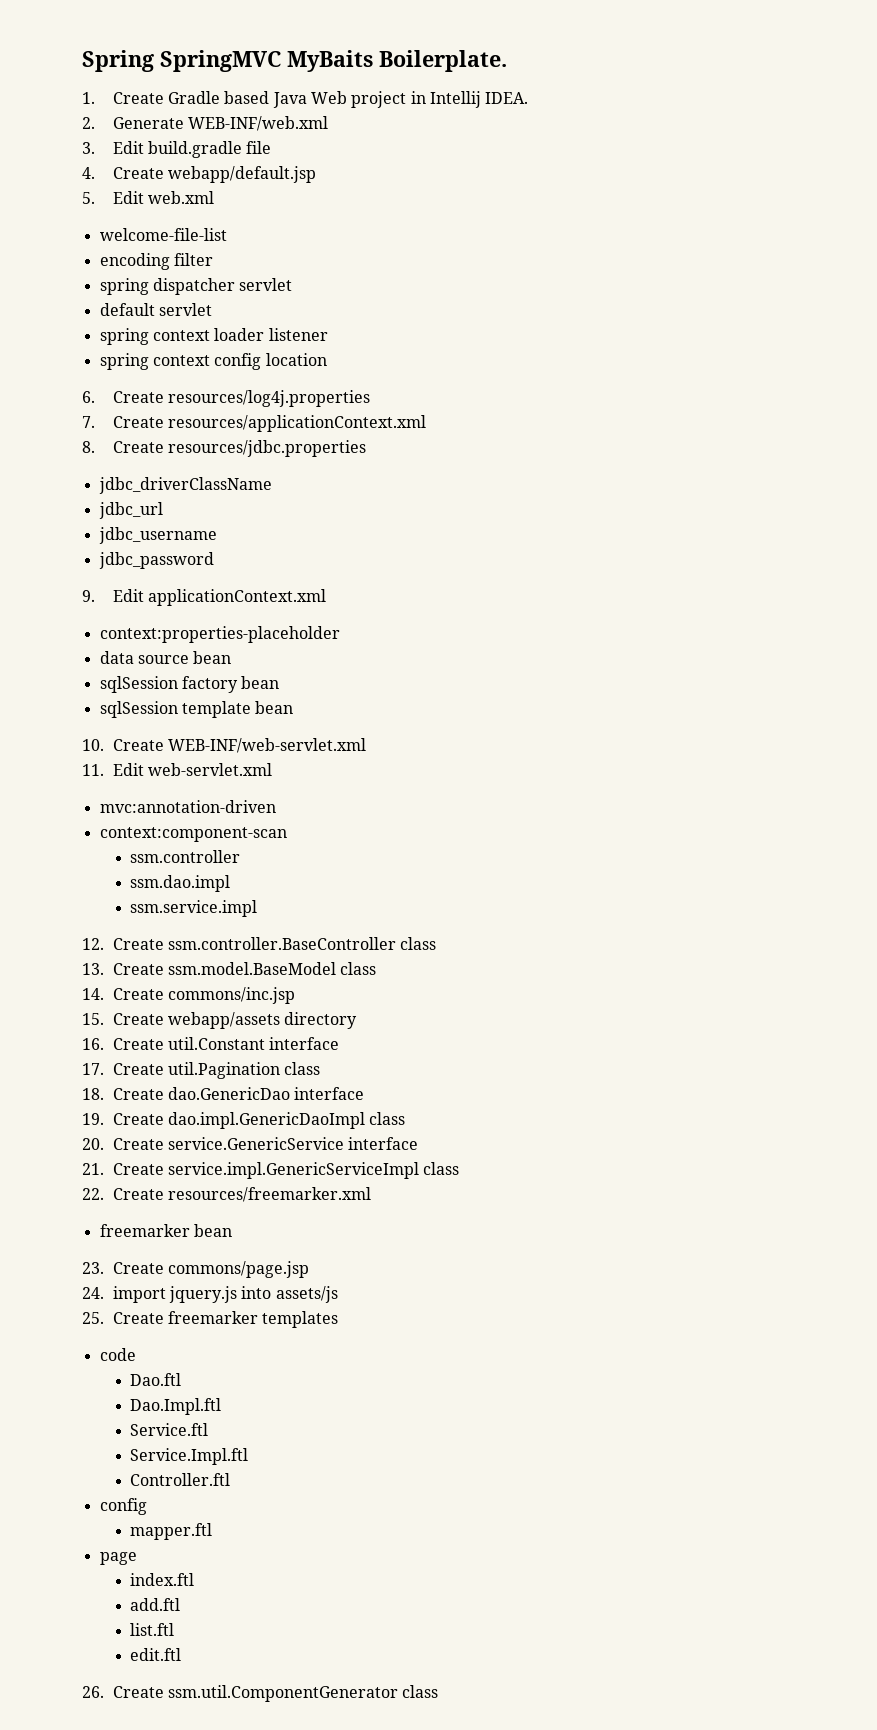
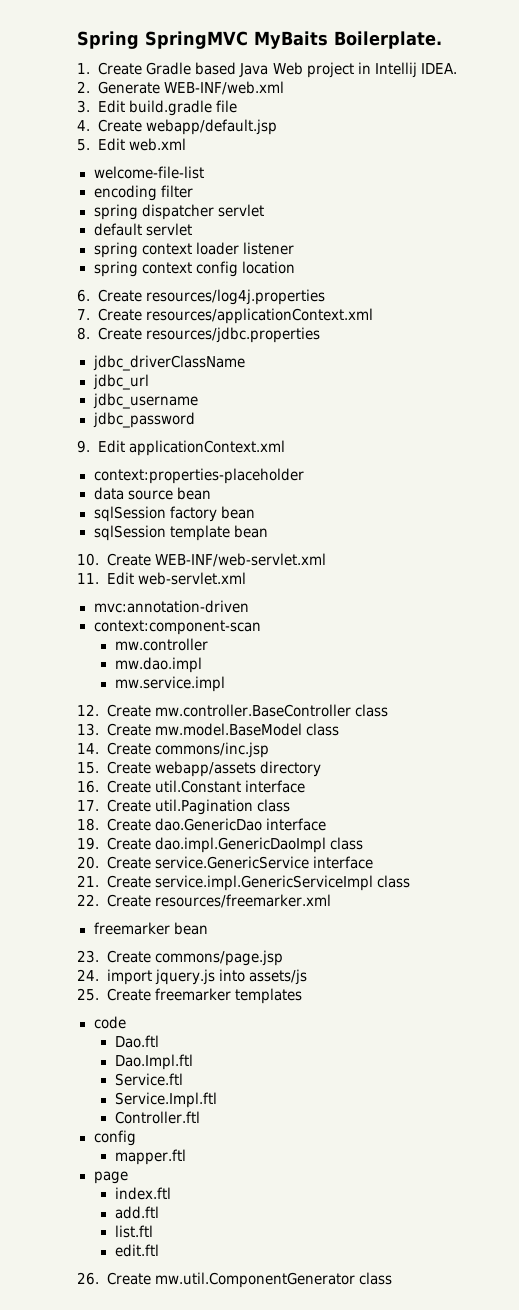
- ssm.controller
- ssm.dao.impl
- ssm.service.impl
+ mw.controller
+ mw.dao.impl
+ mw.service.impl
- 12. Create ssm.controller.BaseController class
+ 12. Create mw.controller.BaseController class
- 13. Create ssm.model.BaseModel class
+ 13. Create mw.model.BaseModel class
- 26. Create ssm.util.ComponentGenerator class
+ 26. Create mw.util.ComponentGenerator class

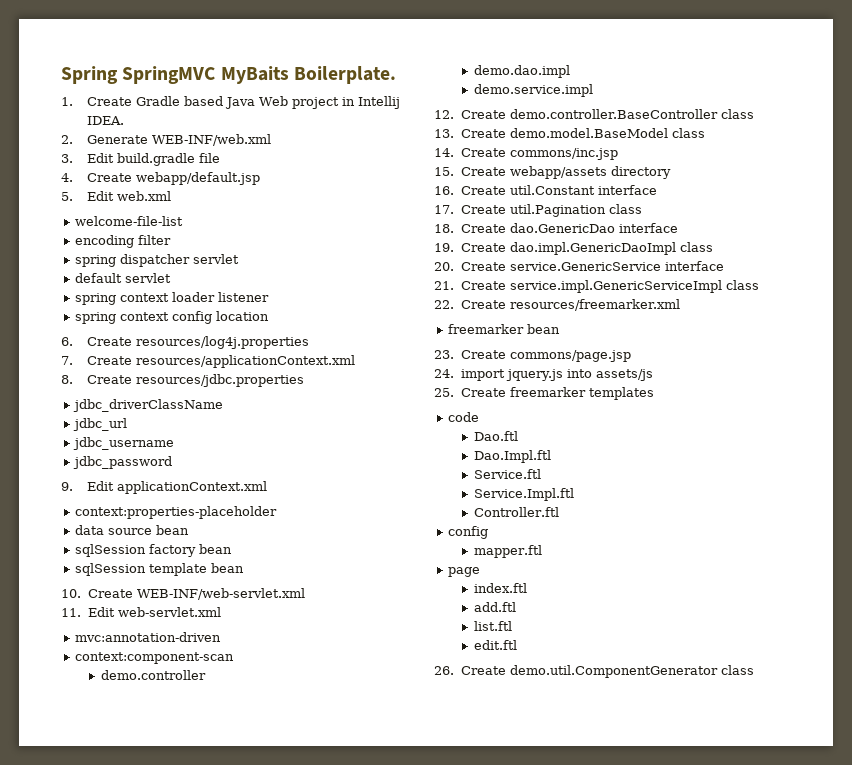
- mw.controller
- mw.dao.impl
- mw.service.impl
+ demo.controller
+ demo.dao.impl
+ demo.service.impl
- 12. Create mw.controller.BaseController class
+ 12. Create demo.controller.BaseController class
- 13. Create mw.model.BaseModel class
+ 13. Create demo.model.BaseModel class
- 26. Create mw.util.ComponentGenerator class
+ 26. Create demo.util.ComponentGenerator class

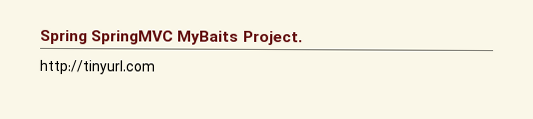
- Spring SpringMVC MyBaits Boilerplate.
- 1. Create Gradle based Java Web project in Intellij IDEA.
- 2. Generate WEB-INF/web.xml
- 3. Edit build.gradle file
- 4. Create webapp/default.jsp
- 5. Edit web.xml
- welcome-file-list
- encoding filter
- spring dispatcher servlet
- default servlet
- spring context loader listener
- spring context config location
- 6. Create resources/log4j.properties
- 7. Create resources/applicationContext.xml
- 8. Create resources/jdbc.properties
- jdbc_driverClassName
- jdbc_url
- jdbc_username
- jdbc_password
- 9. Edit applicationContext.xml
- context:properties-placeholder
- data source bean
- sqlSession factory bean
- sqlSession template bean
- 10. Create WEB-INF/web-servlet.xml
- 11. Edit web-servlet.xml
- mvc:annotation-driven
- context:component-scan
- demo.controller
- demo.dao.impl
- demo.service.impl
- 12. Create demo.controller.BaseController class
- 13. Create demo.model.BaseModel class
- 14. Create commons/inc.jsp
- 15. Create webapp/assets directory
- 16. Create util.Constant interface
- 17. Create util.Pagination class
- 18. Create dao.GenericDao interface
- 19. Create dao.impl.GenericDaoImpl class
- 20. Create service.GenericService interface
- 21. Create service.impl.GenericServiceImpl class
- 22. Create resources/freemarker.xml
- freemarker bean
- 23. Create commons/page.jsp
- 24. import jquery.js into assets/js
- 25. Create freemarker templates
- code
- Dao.ftl
- Dao.Impl.ftl
- Service.ftl
- Service.Impl.ftl
- Controller.ftl
- config
- mapper.ftl
- page
- index.ftl
- add.ftl
- list.ftl
- edit.ftl
- 26. Create demo.util.ComponentGenerator class
+ Spring SpringMVC MyBaits Project.
+ http://tinyurl.com

